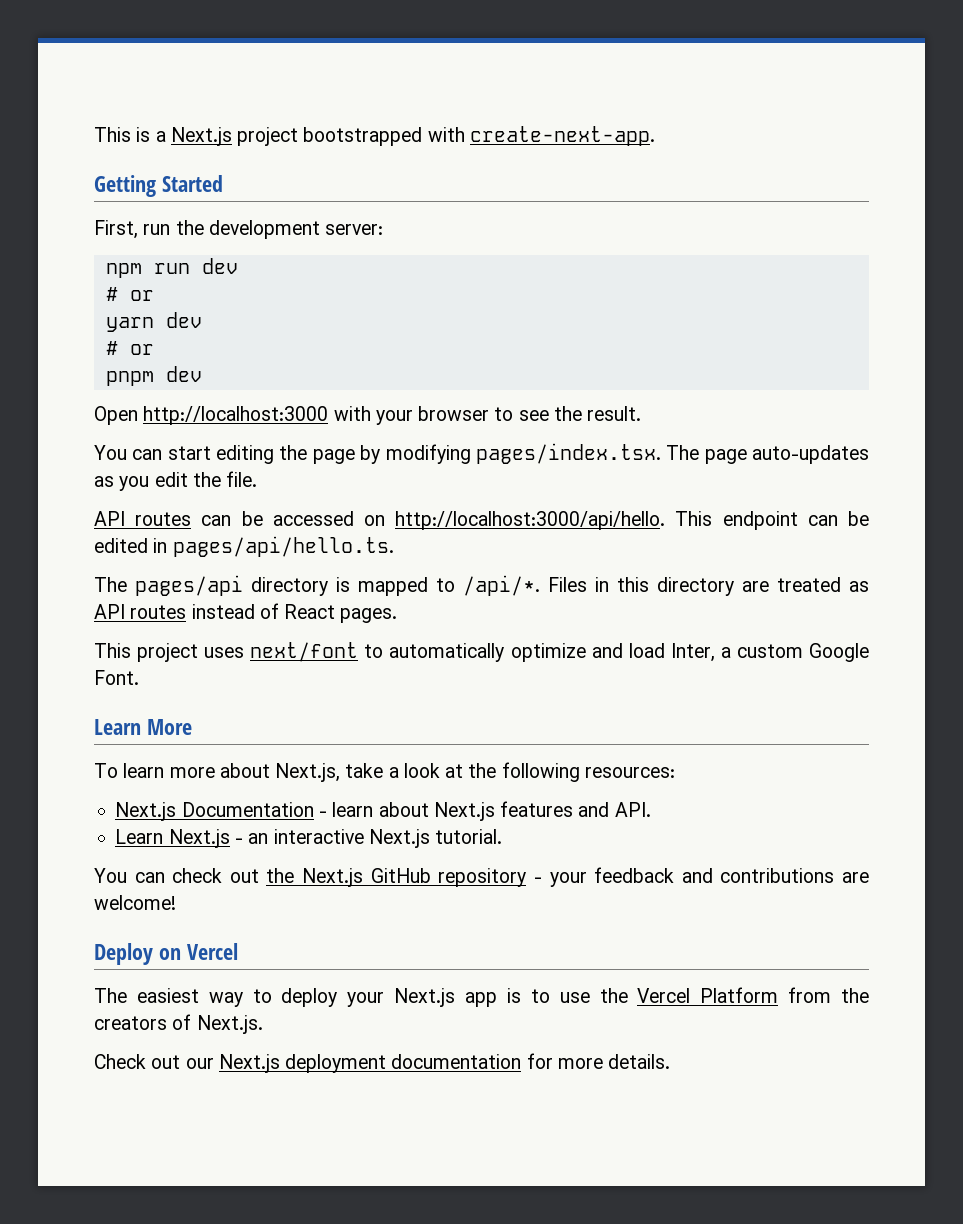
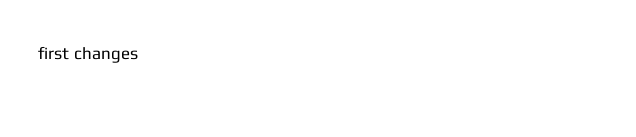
- This is a Next.js project bootstrapped with create-next-app.
- Getting Started
- First, run the development server:
- npm run dev
- # or
- yarn dev
- # or
- pnpm dev
- Open http://localhost:3000 with your browser to see the result.
- You can start editing the page by modifying pages/index.tsx. The page auto-updates as you edit the file.
- API routes can be accessed on http://localhost:3000/api/hello. This endpoint can be edited in pages/api/hello.ts.
- The pages/api directory is mapped to /api/*. Files in this directory are treated as API routes instead of React pages.
- This project uses next/font to automatically optimize and load Inter, a custom Google Font.
- Learn More
- To learn more about Next.js, take a look at the following resources:
- Next.js Documentation - learn about Next.js features and API.
- Learn Next.js - an interactive Next.js tutorial.
- You can check out the Next.js GitHub repository - your feedback and contributions are welcome!
- Deploy on Vercel
- The easiest way to deploy your Next.js app is to use the Vercel Platform from the creators of Next.js.
- Check out our Next.js deployment documentation for more details.
+ first changes

